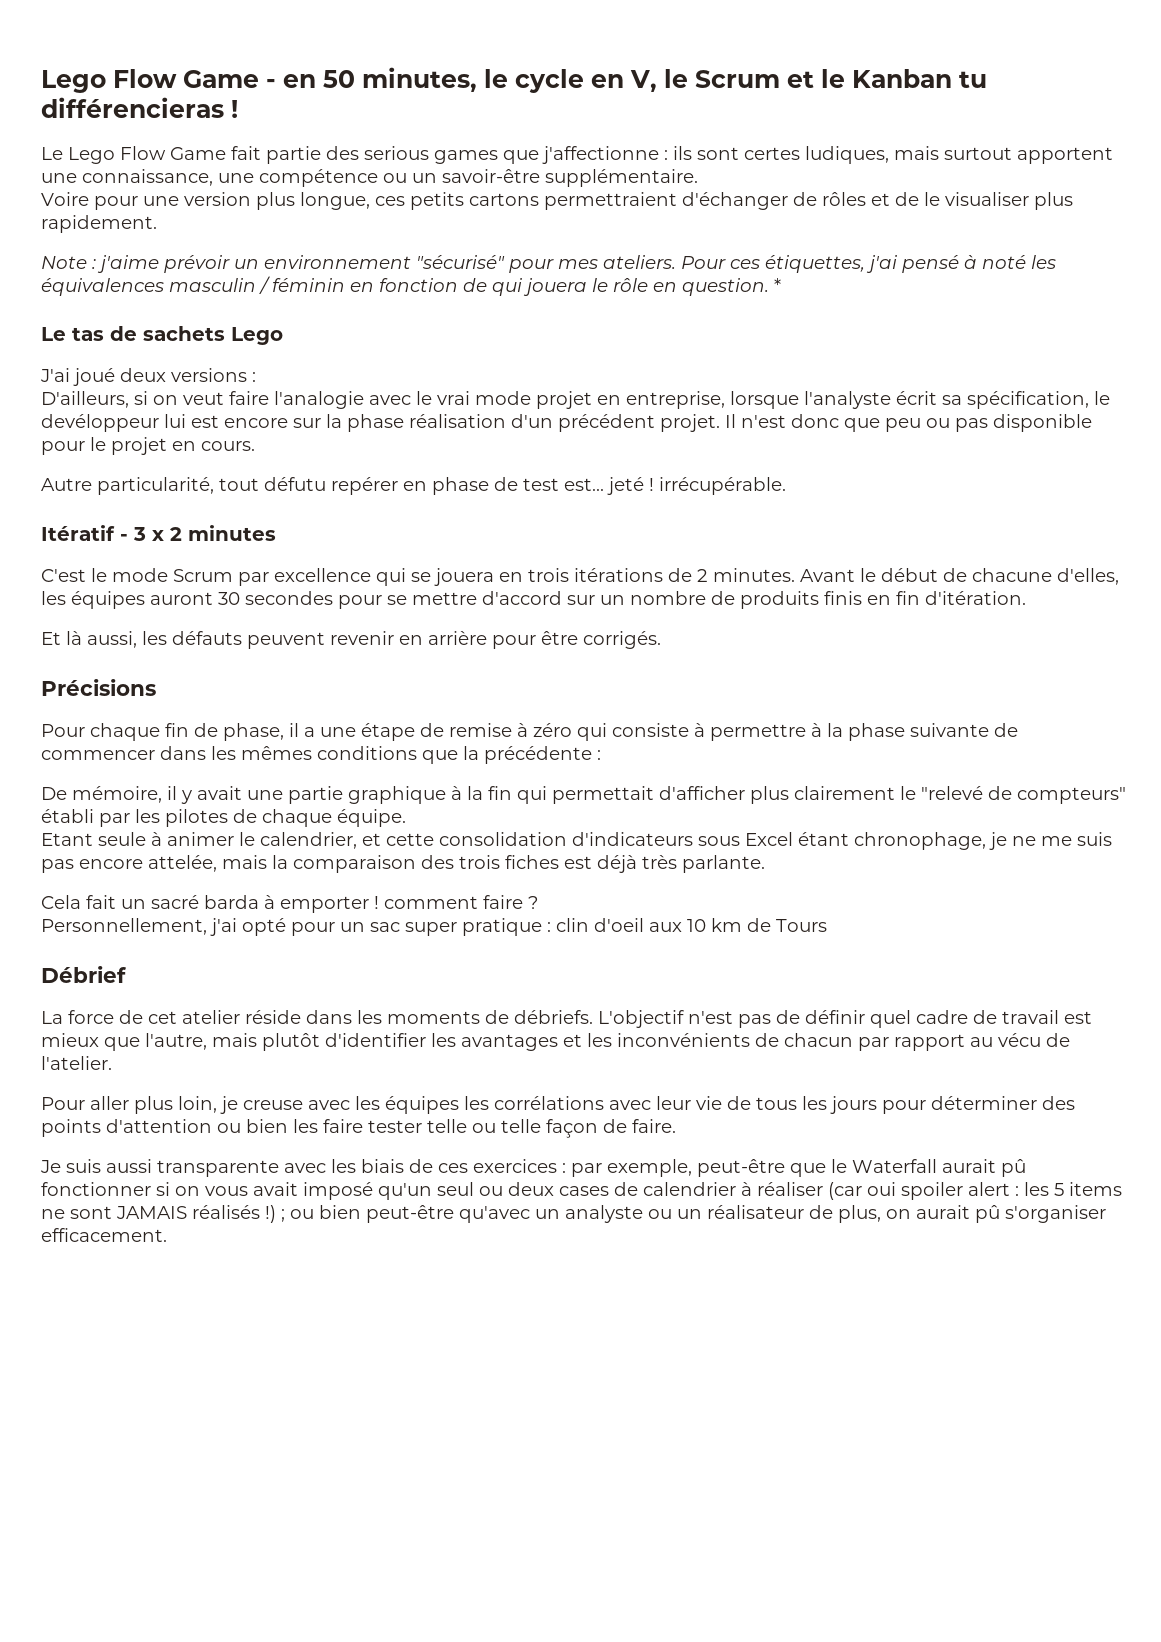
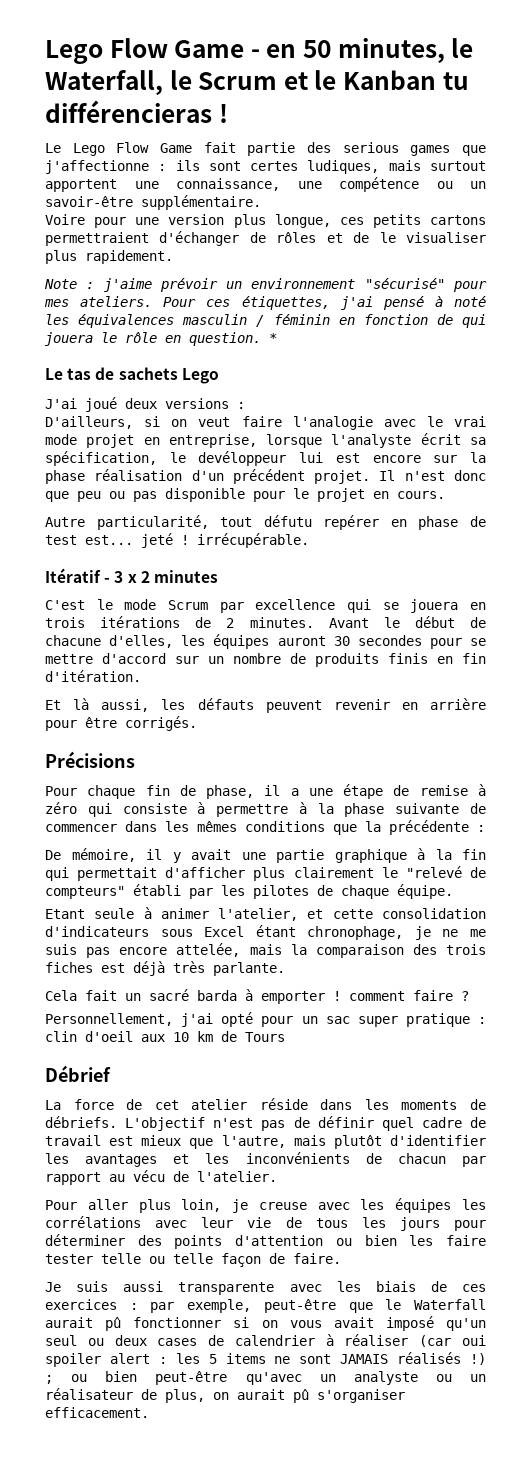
- Lego Flow Game - en 50 minutes, le cycle en V, le Scrum et le Kanban tu différencieras !
+ Lego Flow Game - en 50 minutes, le Waterfall, le Scrum et le Kanban tu différencieras !
- Etant seule à animer le calendrier, et cette consolidation d'indicateurs sous Excel étant chronophage, je ne me suis pas encore attelée, mais la comparaison des trois fiches est déjà très parlante.
+ Etant seule à animer l'atelier, et cette consolidation d'indicateurs sous Excel étant chronophage, je ne me suis pas encore attelée, mais la comparaison des trois fiches est déjà très parlante.

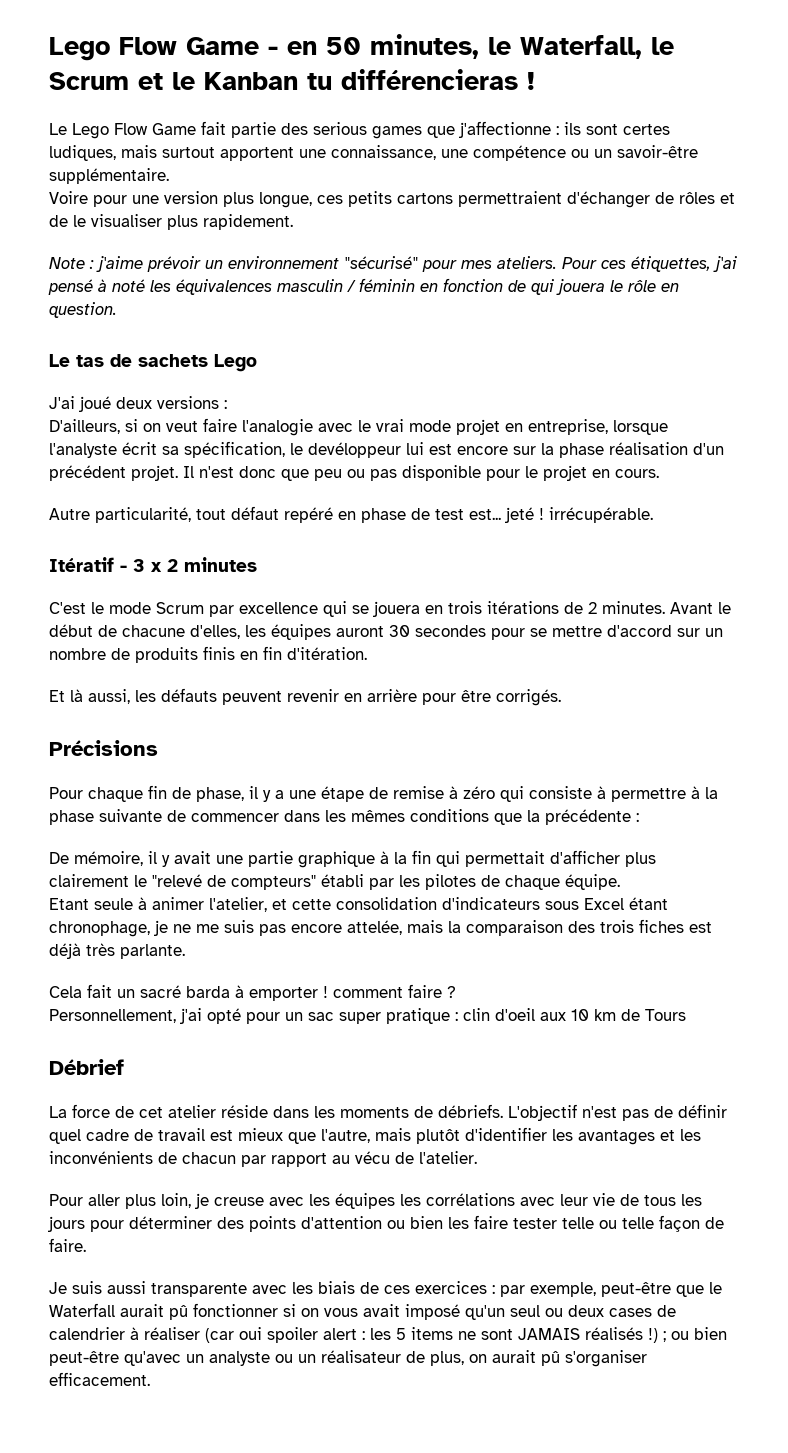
- *
- Autre particularité, tout défutu repérer en phase de test est... jeté ! irrécupérable.
+ Autre particularité, tout défaut repéré en phase de test est... jeté ! irrécupérable.
- Pour chaque fin de phase, il a une étape de remise à zéro qui consiste à permettre à la phase suivante de commencer dans les mêmes conditions que la précédente :
+ Pour chaque fin de phase, il y a une étape de remise à zéro qui consiste à permettre à la phase suivante de commencer dans les mêmes conditions que la précédente :

